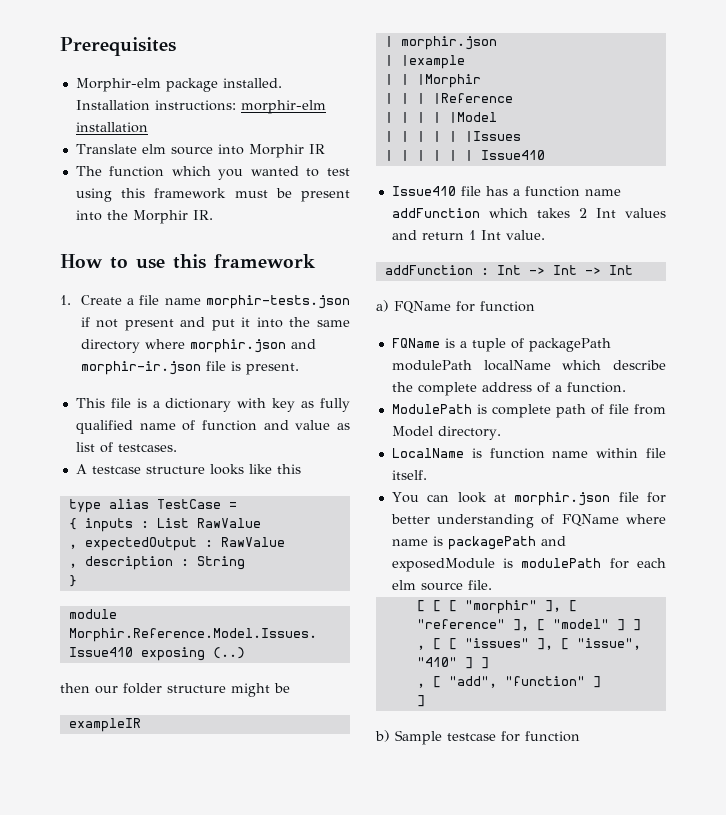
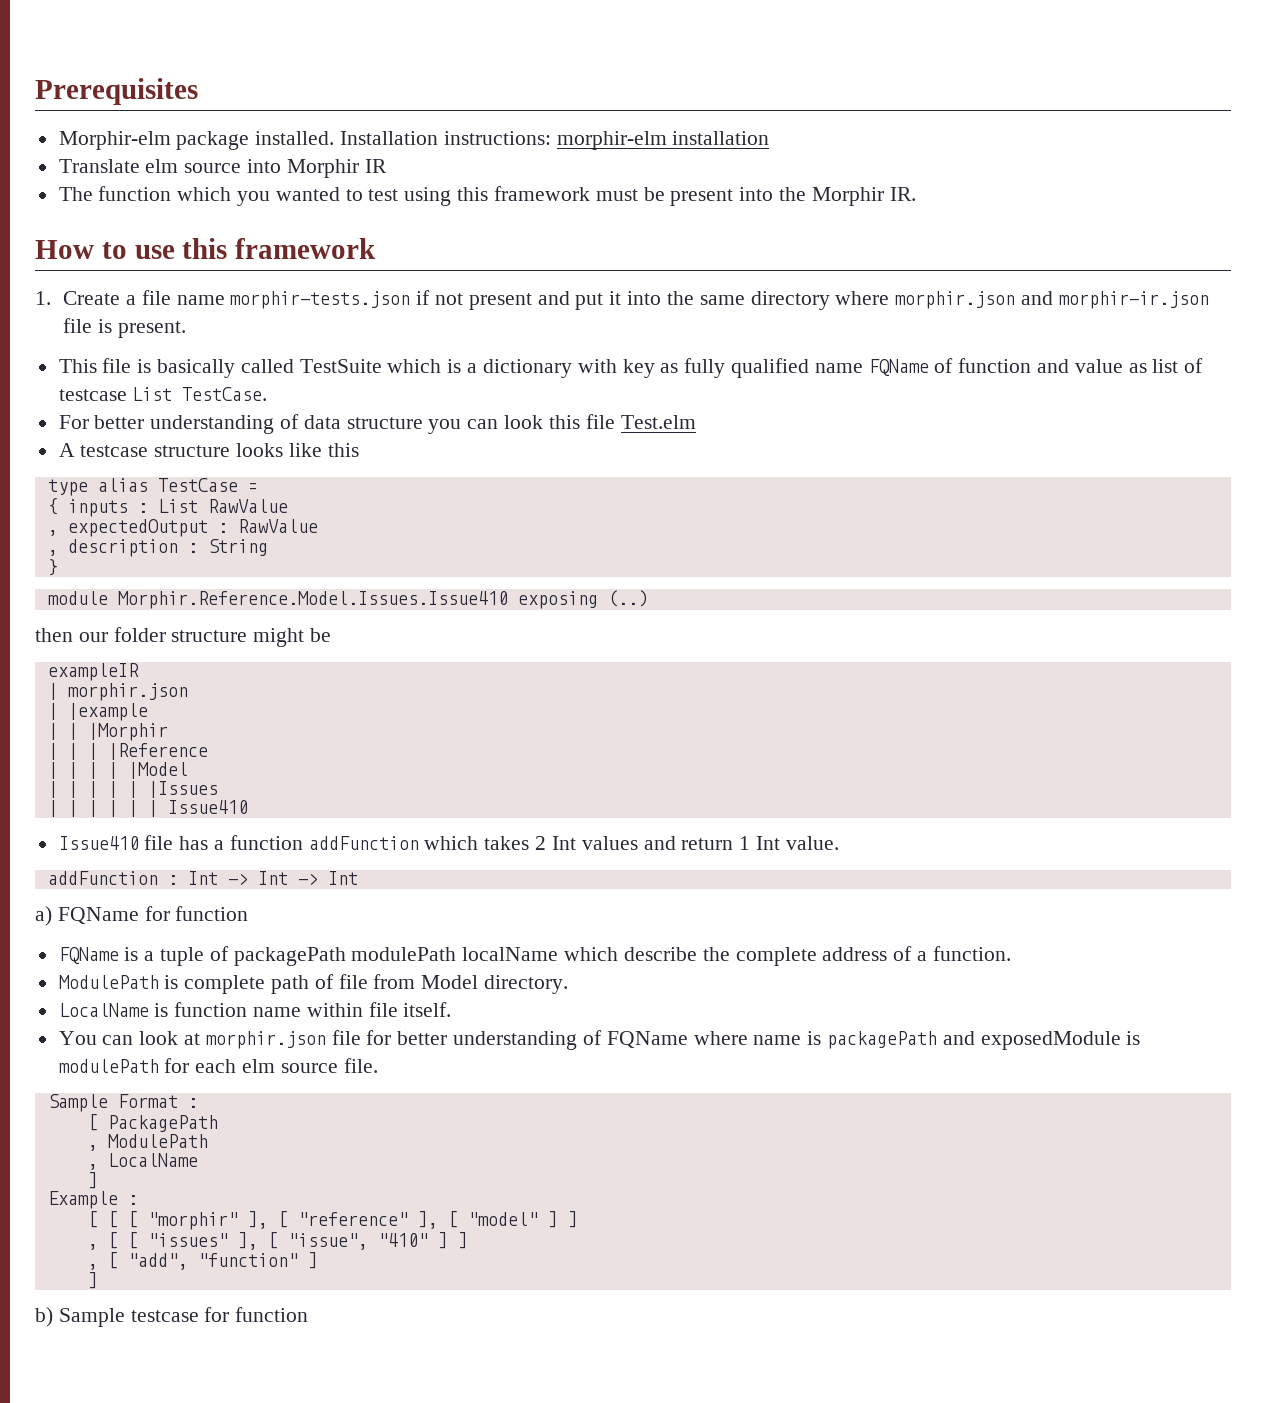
- This file is a dictionary with key as fully qualified name of function and value as list of testcases.
+ This file is basically called TestSuite which is a dictionary with key as fully qualified name FQName of function and value as list of testcase List TestCase.
+ For better understanding of data structure you can look this file Test.elm
- Issue410 file has a function name addFunction which takes 2 Int values and return 1 Int value.
+ Issue410 file has a function addFunction which takes 2 Int values and return 1 Int value.
+ Sample Format :
+ [ PackagePath
+ , ModulePath
+ , LocalName
+ ]
+ Example :

